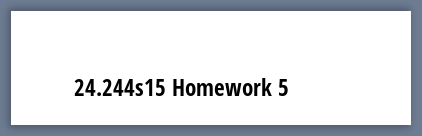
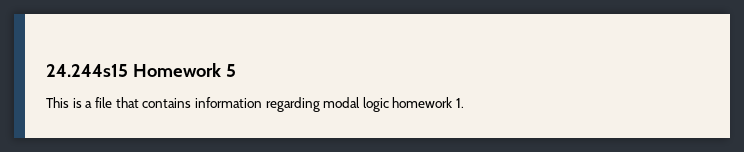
+ This is a file that contains information regarding modal logic homework 1.

